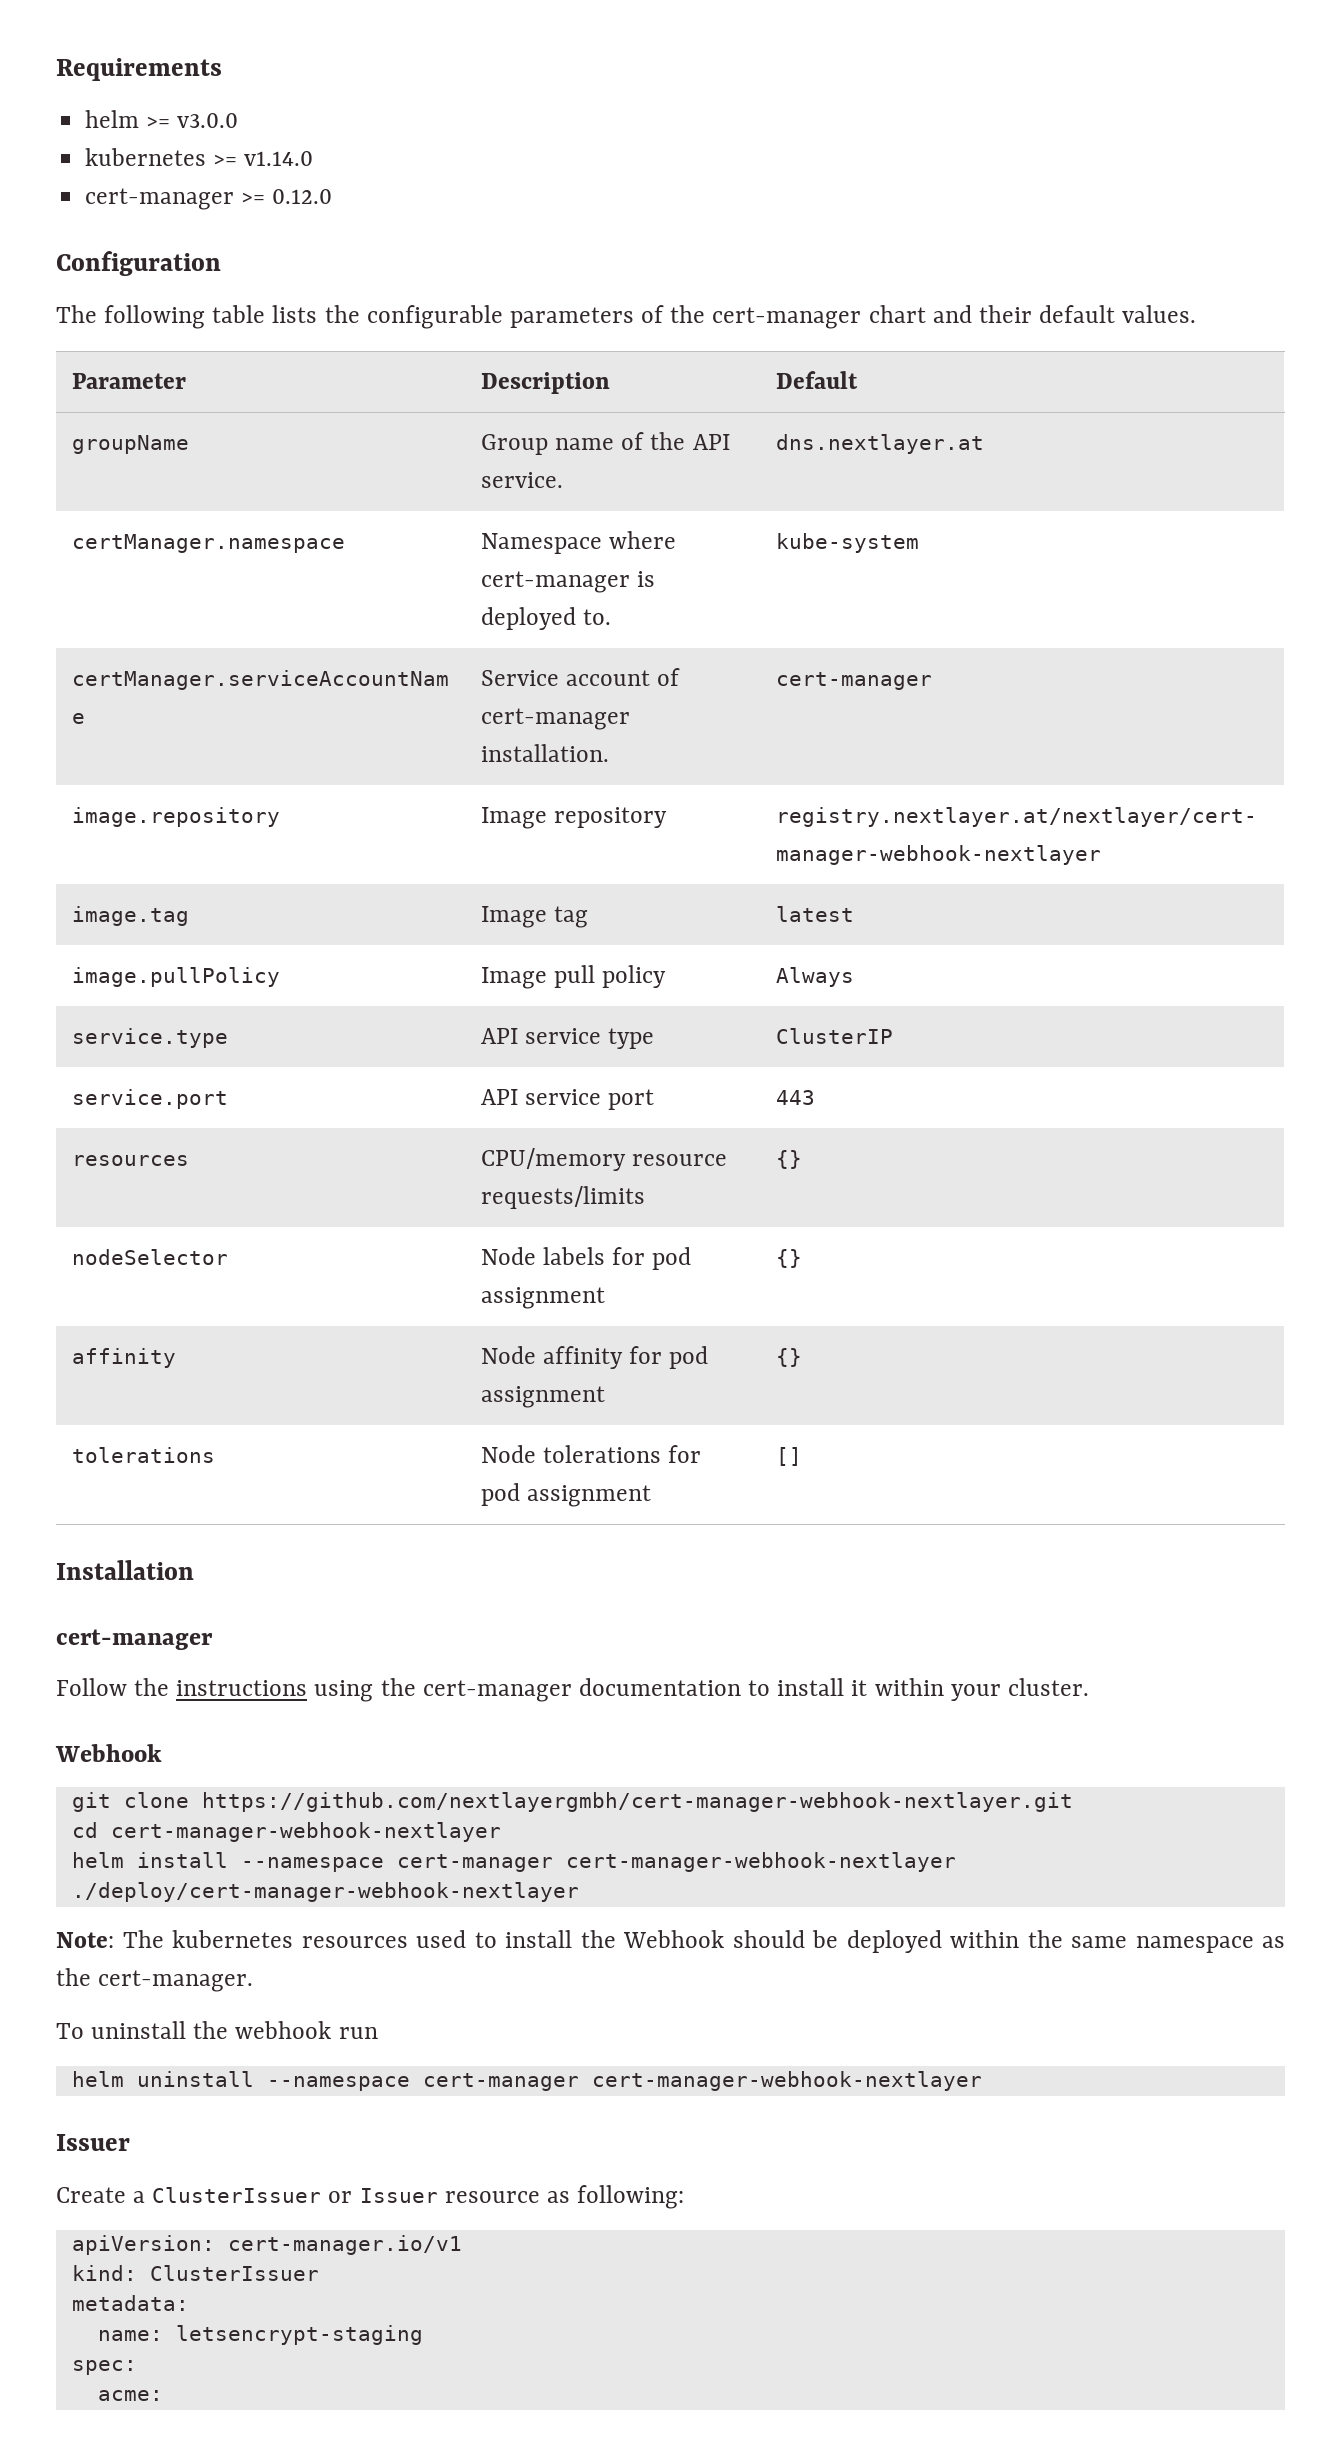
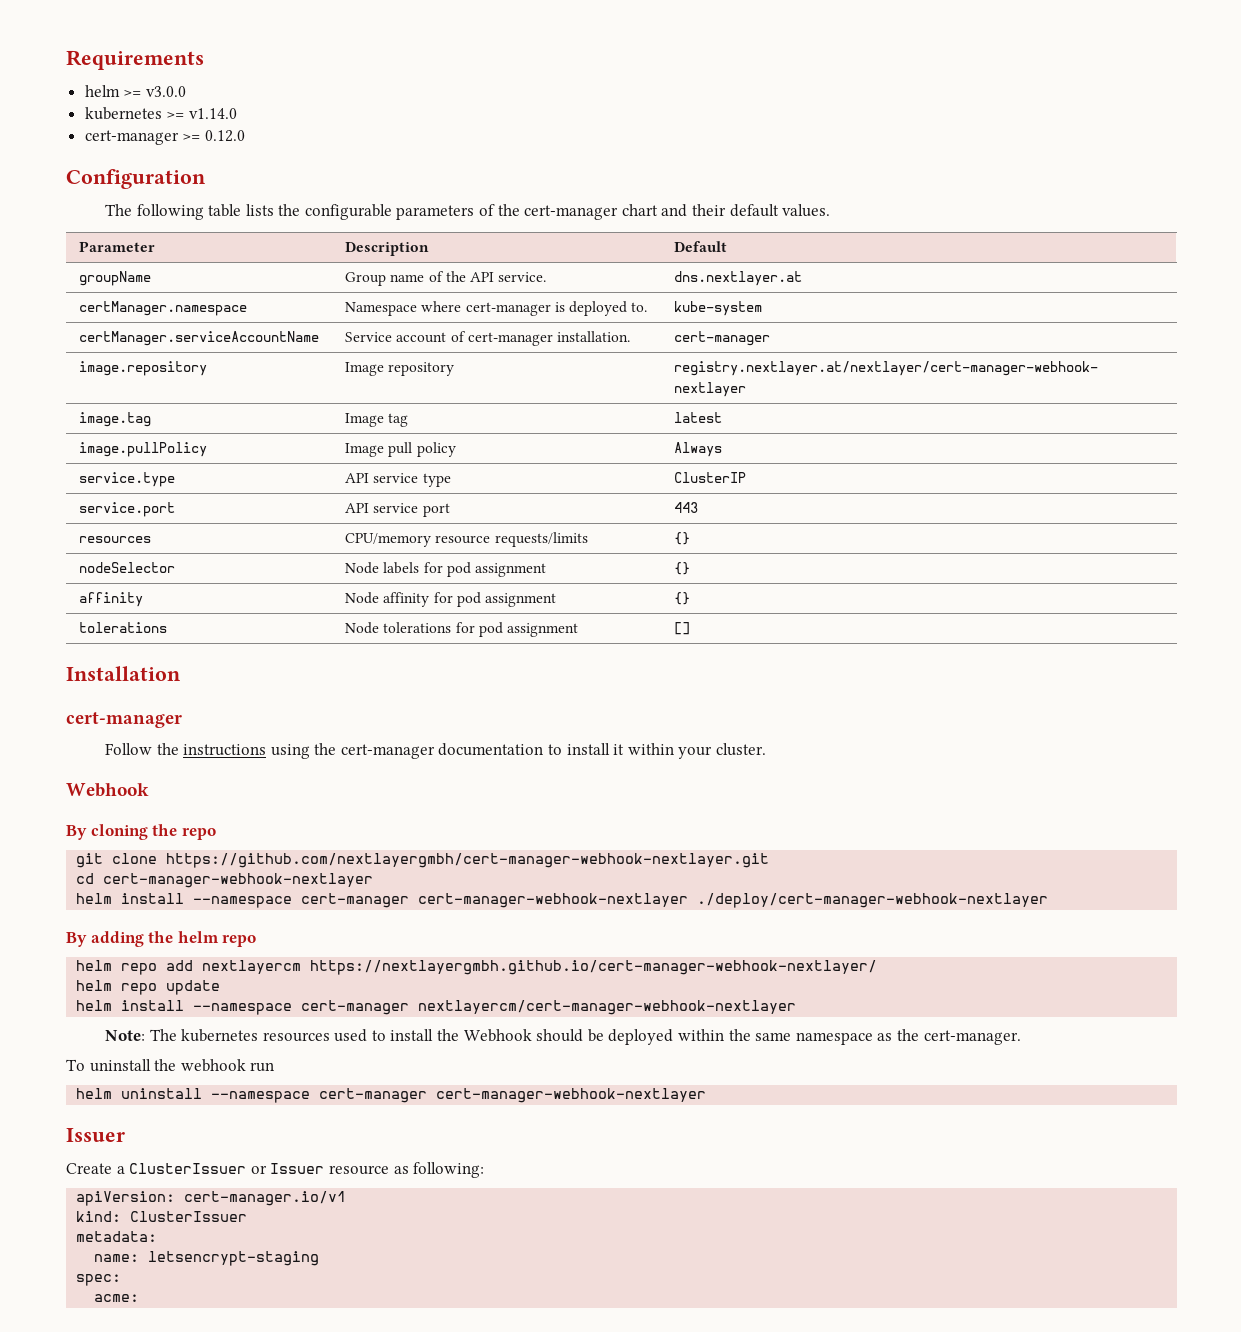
+ By cloning the repo
+ By adding the helm repo
+ helm repo add nextlayercm https://nextlayergmbh.github.io/cert-manager-webhook-nextlayer/
+ helm repo update
+ helm install --namespace cert-manager nextlayercm/cert-manager-webhook-nextlayer

